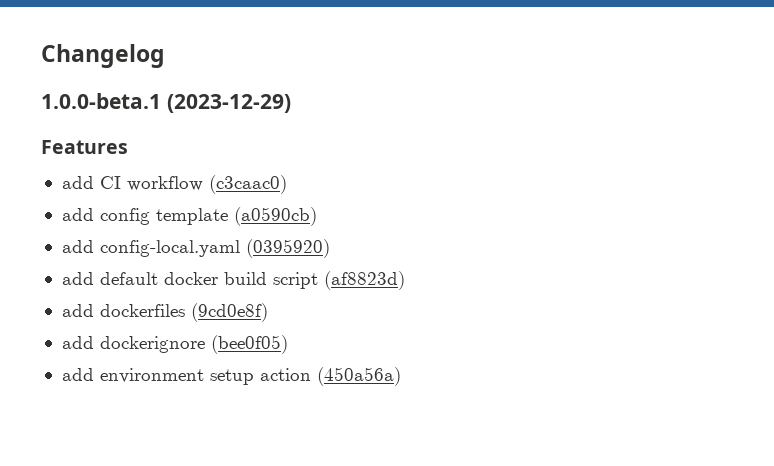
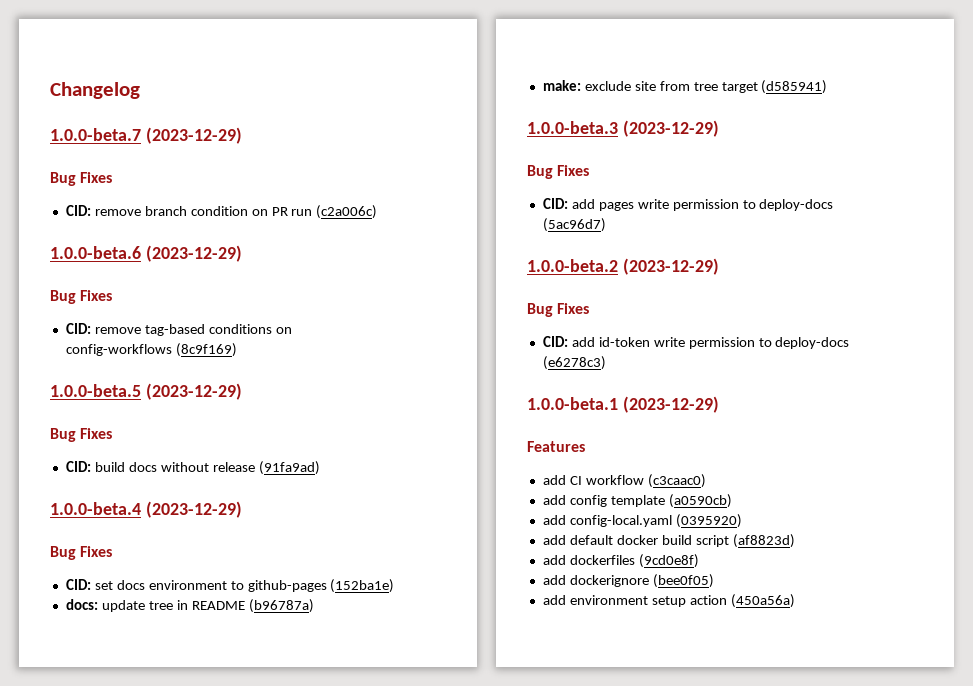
+ 1.0.0-beta.7 (2023-12-29)
+ Bug Fixes
+ CID: remove branch condition on PR run (c2a006c)
+ 1.0.0-beta.6 (2023-12-29)
+ Bug Fixes
+ CID: remove tag-based conditions on config-workflows (8c9f169)
+ 1.0.0-beta.5 (2023-12-29)
+ Bug Fixes
+ CID: build docs without release (91fa9ad)
+ 1.0.0-beta.4 (2023-12-29)
+ Bug Fixes
+ CID: set docs environment to github-pages (152ba1e)
+ docs: update tree in README (b96787a)
+ make: exclude site from tree target (d585941)
+ 1.0.0-beta.3 (2023-12-29)
+ Bug Fixes
+ CID: add pages write permission to deploy-docs (5ac96d7)
+ 1.0.0-beta.2 (2023-12-29)
+ Bug Fixes
+ CID: add id-token write permission to deploy-docs (e6278c3)

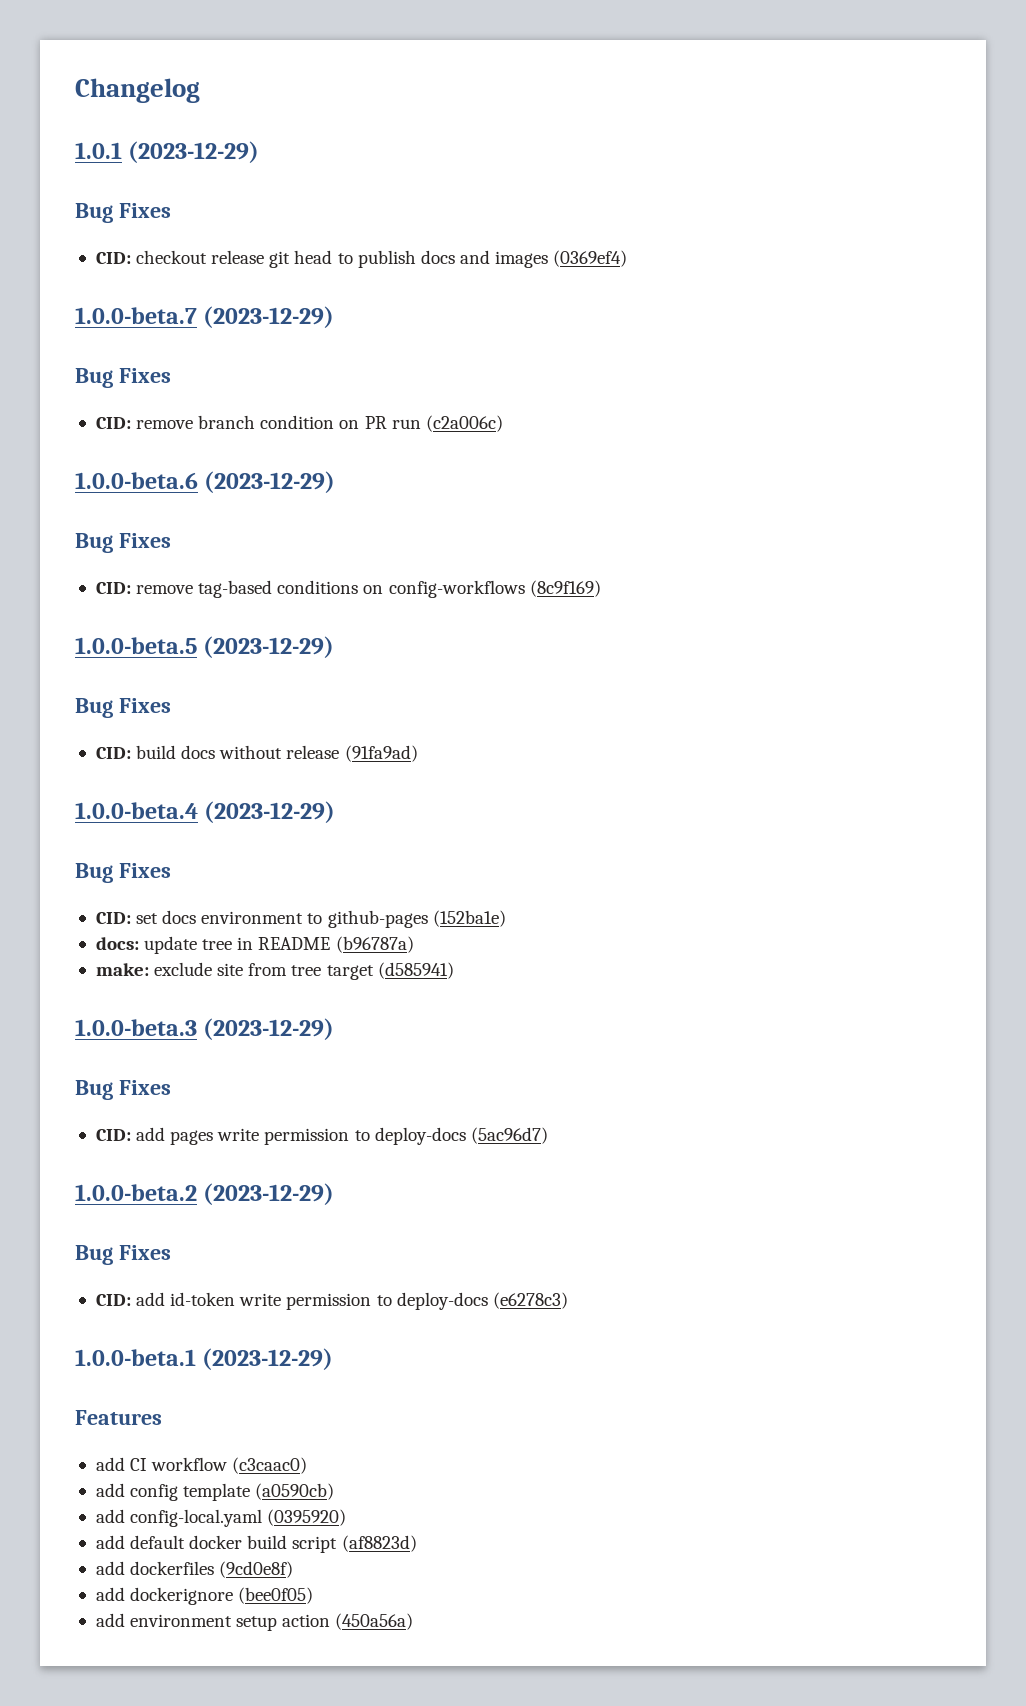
+ 1.0.1 (2023-12-29)
+ Bug Fixes
+ CID: checkout release git head to publish docs and images (0369ef4)

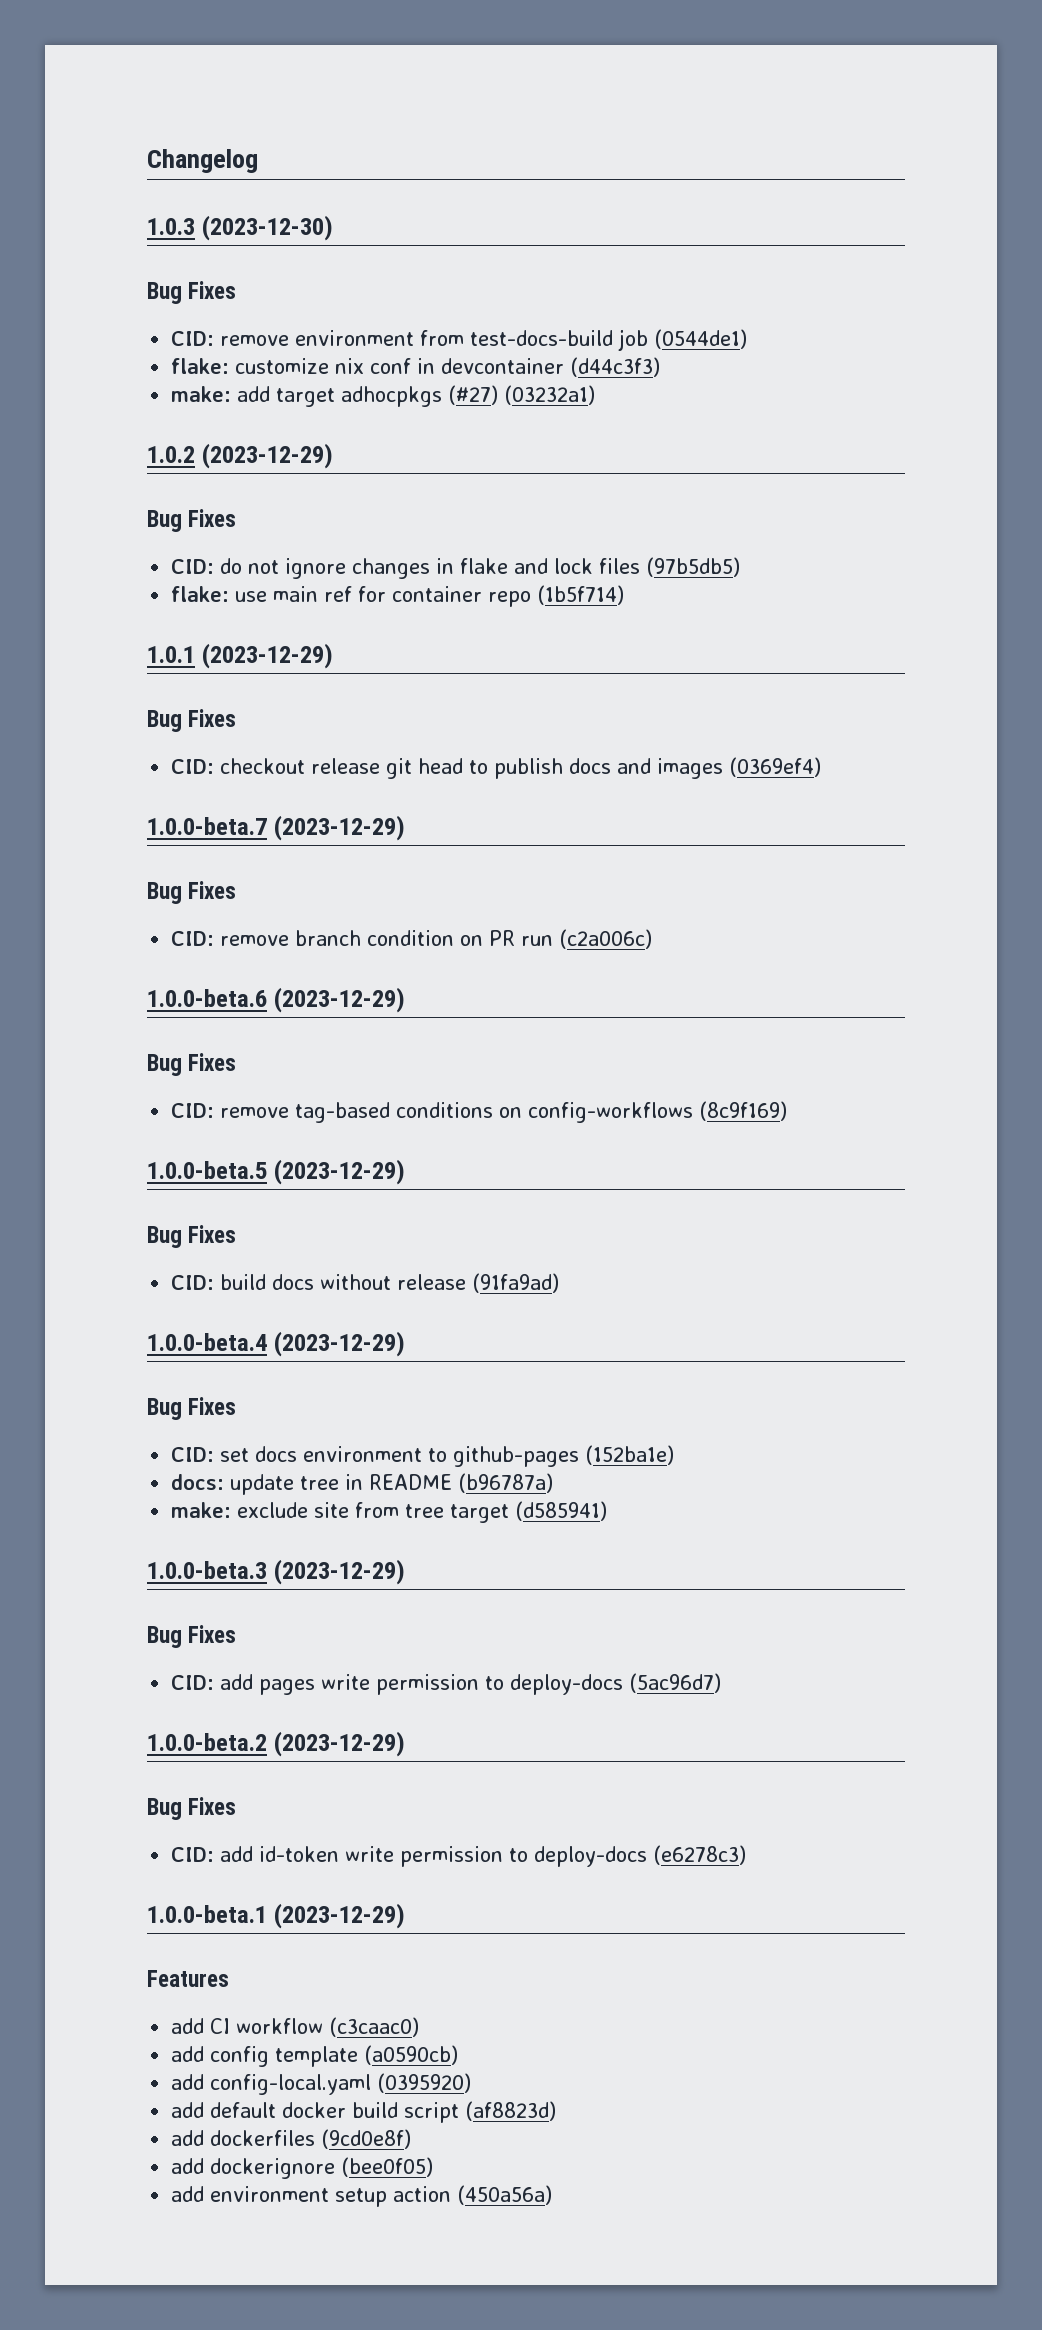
+ 1.0.3 (2023-12-30)
+ Bug Fixes
+ CID: remove environment from test-docs-build job (0544de1)
+ flake: customize nix conf in devcontainer (d44c3f3)
+ make: add target adhocpkgs (#27) (03232a1)
+ 1.0.2 (2023-12-29)
+ Bug Fixes
+ CID: do not ignore changes in flake and lock files (97b5db5)
+ flake: use main ref for container repo (1b5f714)

